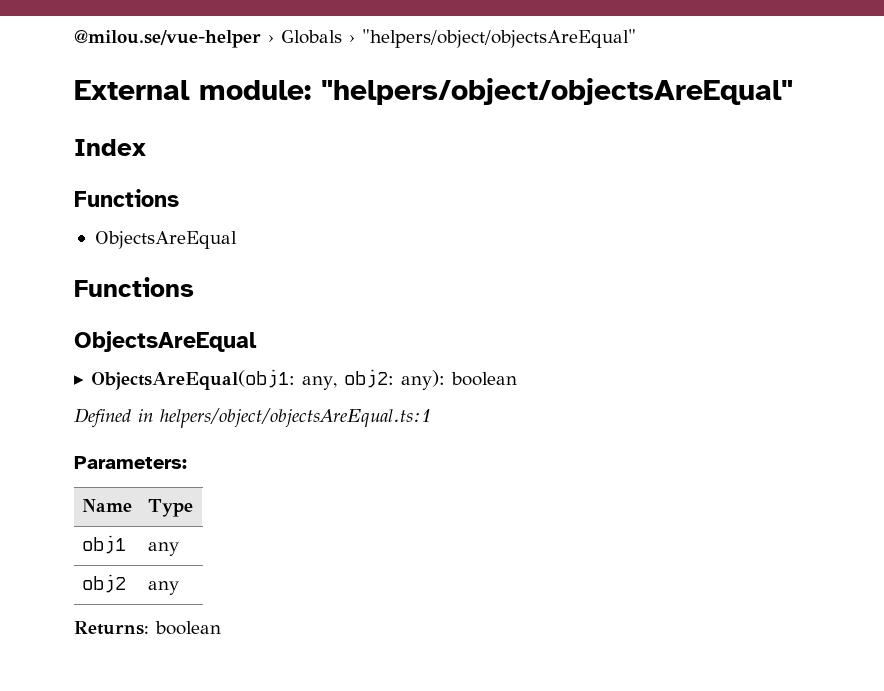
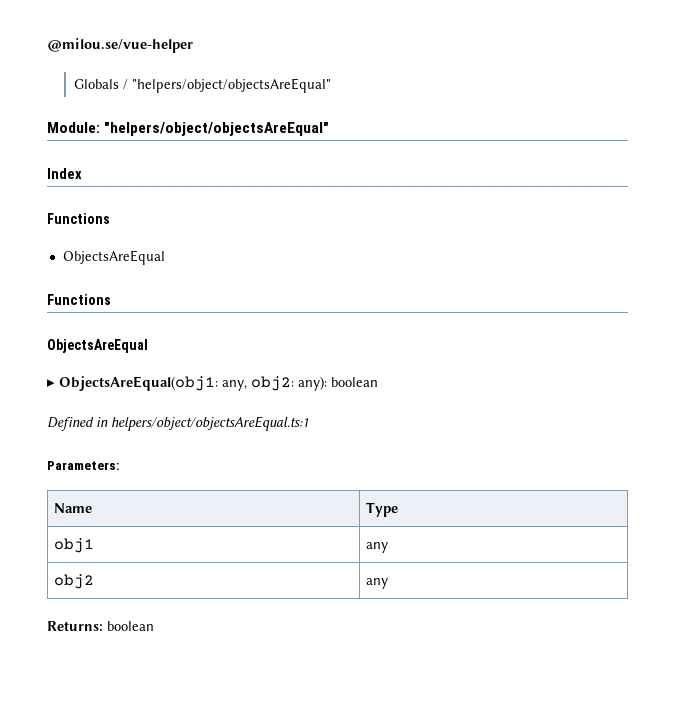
- @milou.se/vue-helper › Globals › "helpers/object/objectsAreEqual"
- External module: "helpers/object/objectsAreEqual"
+ @milou.se/vue-helper
+ Globals / "helpers/object/objectsAreEqual"
+ Module: "helpers/object/objectsAreEqual"

